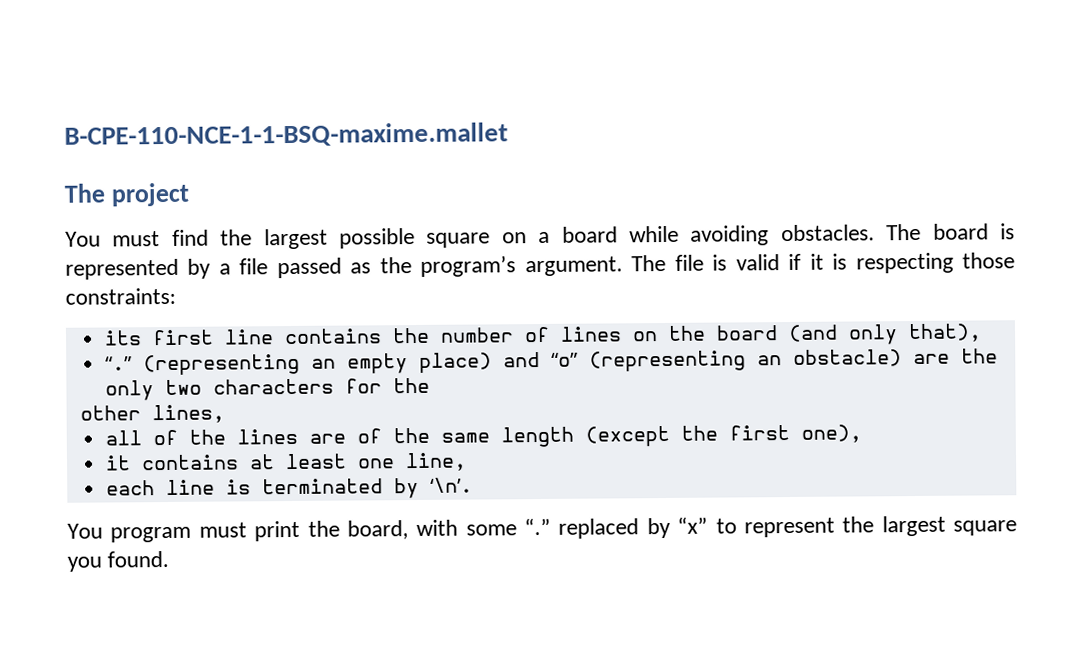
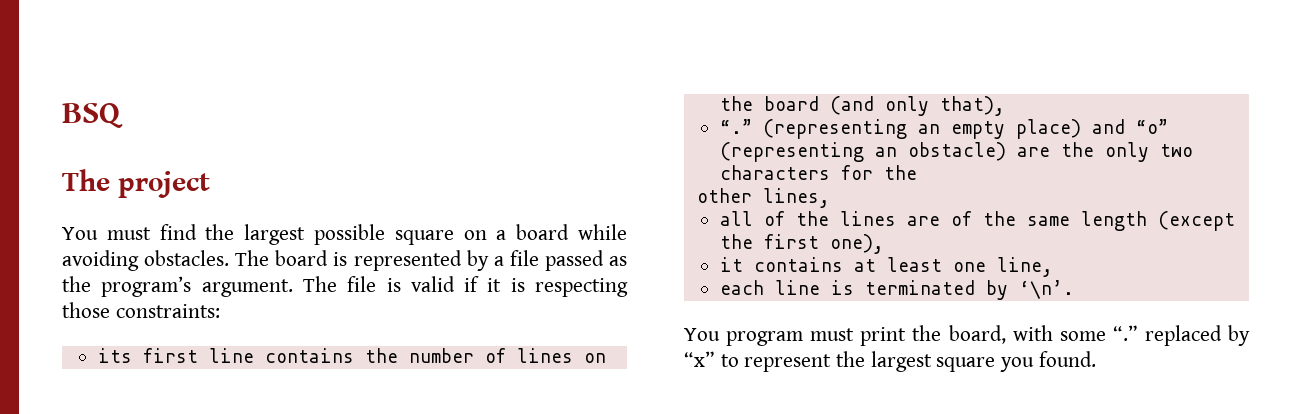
- B-CPE-110-NCE-1-1-BSQ-maxime.mallet
+ BSQ

